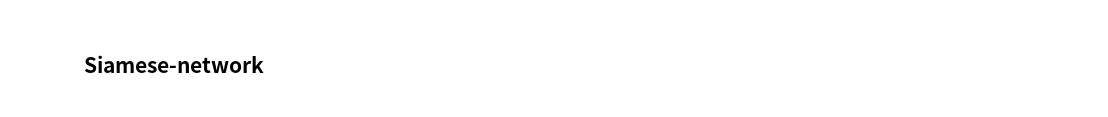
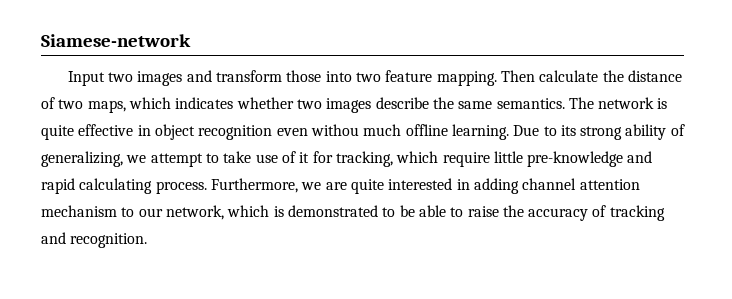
+ Input two images and transform those into two feature mapping. Then calculate the distance of two maps, which indicates whether two images describe the same semantics. The network is quite effective in object recognition even withou much offline learning. Due to its strong ability of generalizing, we attempt to take use of it for tracking, which require little pre-knowledge and rapid calculating process. Furthermore, we are quite interested in adding channel attention mechanism to our network, which is demonstrated to be able to raise the accuracy of tracking and recognition.

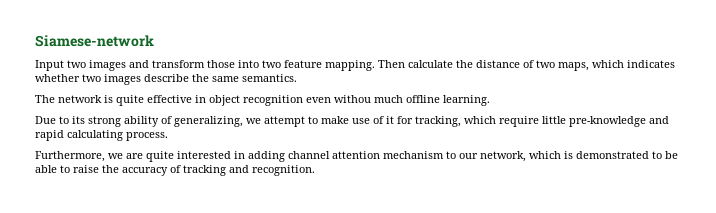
- Then calculate the distance of two maps, which indicates whether two images describe the same semantics. The network is quite effective in object recognition even withou much offline learning. Due to its strong ability of generalizing, we attempt to take use of it for tracking, which require little pre-knowledge and rapid calculating process. Furthermore, we are quite interested in adding channel attention mechanism to our network, which is demonstrated to be able to raise the accuracy of tracking and recognition.
+ Then calculate the distance of two maps, which indicates whether two images describe the same semantics.
+ The network is quite effective in object recognition even withou much offline learning.
+ Due to its strong ability of generalizing, we attempt to make use of it for tracking, which require little pre-knowledge and rapid calculating process.
+ Furthermore, we are quite interested in adding channel attention mechanism to our network, which is demonstrated to be able to raise the accuracy of tracking and recognition.

